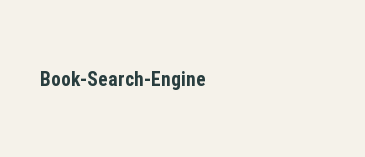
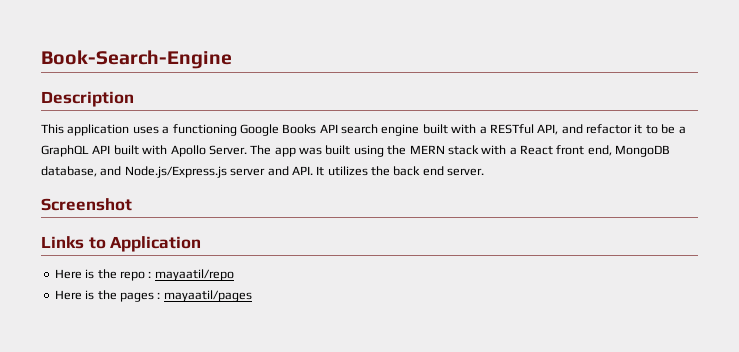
+ Description
+ This application uses a functioning Google Books API search engine built with a RESTful API, and refactor it to be a GraphQL API built with Apollo Server. The app was built using the MERN stack with a React front end, MongoDB database, and Node.js/Express.js server and API. It utilizes the back end server.
+ Screenshot
+ Links to Application
+ Here is the repo : mayaatil/repo
+ Here is the pages : mayaatil/pages

